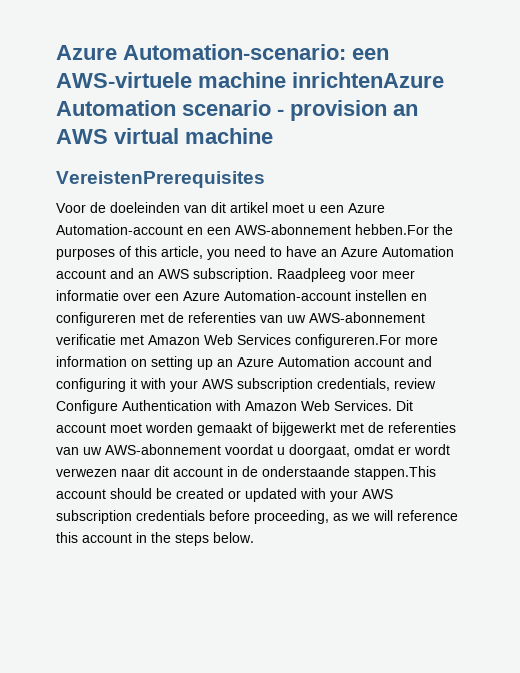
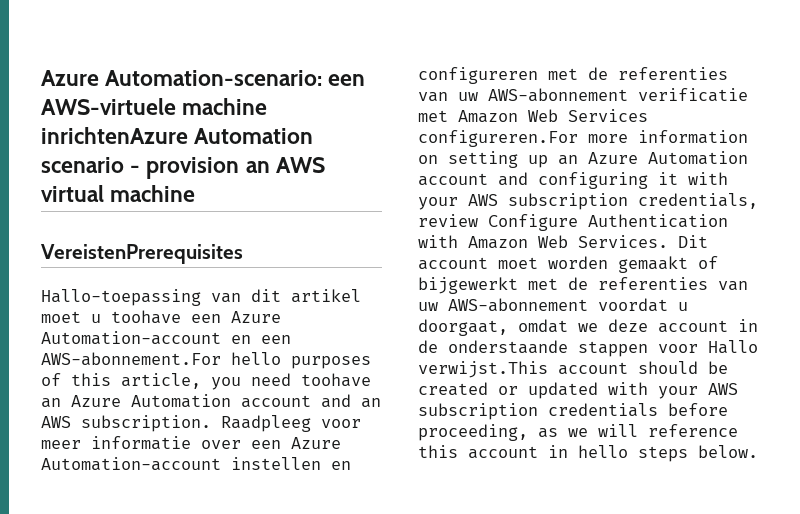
- Voor de doeleinden van dit artikel moet u een Azure Automation-account en een AWS-abonnement hebben.For the purposes of this article, you need to have an Azure Automation account and an AWS subscription.
+ Hallo-toepassing van dit artikel moet u toohave een Azure Automation-account en een AWS-abonnement.For hello purposes of this article, you need toohave an Azure Automation account and an AWS subscription.
- Dit account moet worden gemaakt of bijgewerkt met de referenties van uw AWS-abonnement voordat u doorgaat, omdat er wordt verwezen naar dit account in de onderstaande stappen.This account should be created or updated with your AWS subscription credentials before proceeding, as we will reference this account in the steps below.
+ Dit account moet worden gemaakt of bijgewerkt met de referenties van uw AWS-abonnement voordat u doorgaat, omdat we deze account in de onderstaande stappen voor Hallo verwijst.This account should be created or updated with your AWS subscription credentials before proceeding, as we will reference this account in hello steps below.

